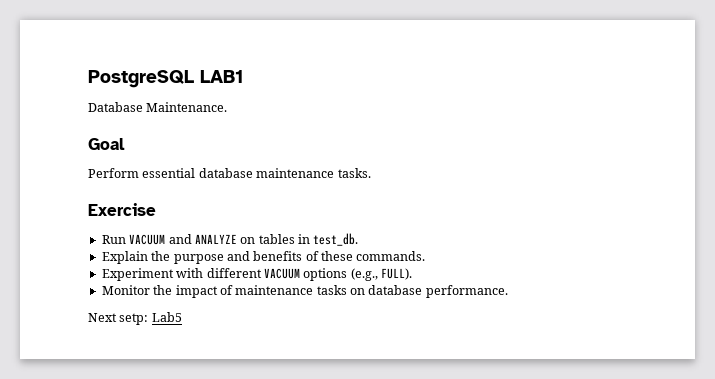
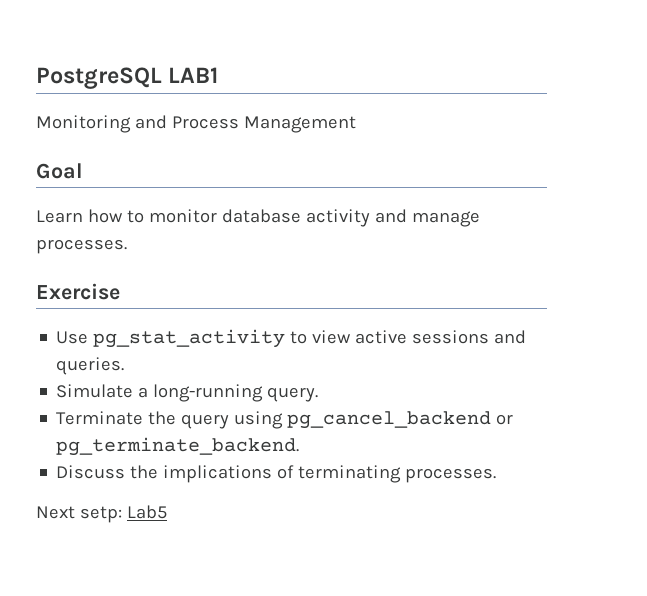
- Database Maintenance.
+ Monitoring and Process Management
  Goal
- Perform essential database maintenance tasks.
+ Learn how to monitor database activity and manage processes.
  Exercise
- Run VACUUM and ANALYZE on tables in test_db.
- Explain the purpose and benefits of these commands.
- Experiment with different VACUUM options (e.g., FULL).
- Monitor the impact of maintenance tasks on database performance.
+ Use pg_stat_activity to view active sessions and queries.
+ Simulate a long-running query.
+ Terminate the query using pg_cancel_backend or pg_terminate_backend.
+ Discuss the implications of terminating processes.

